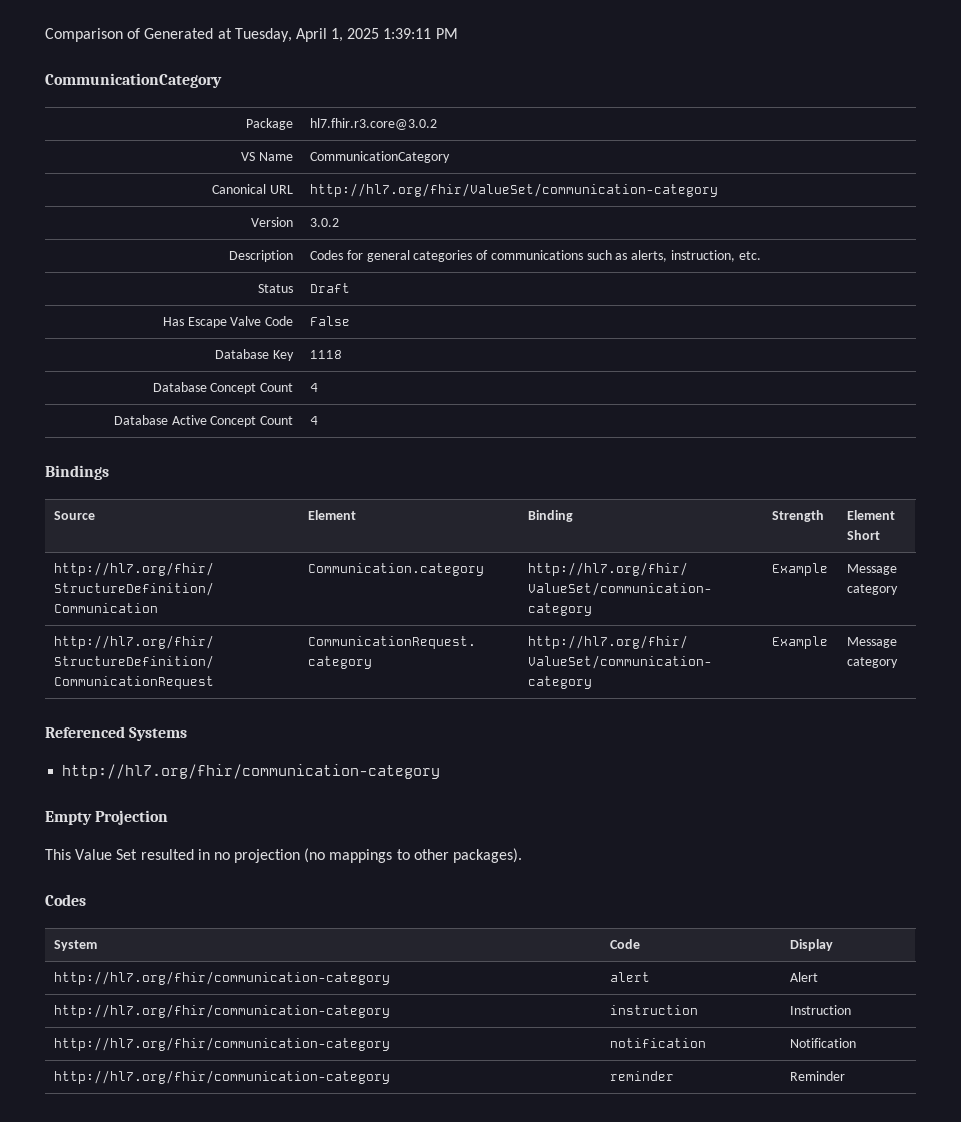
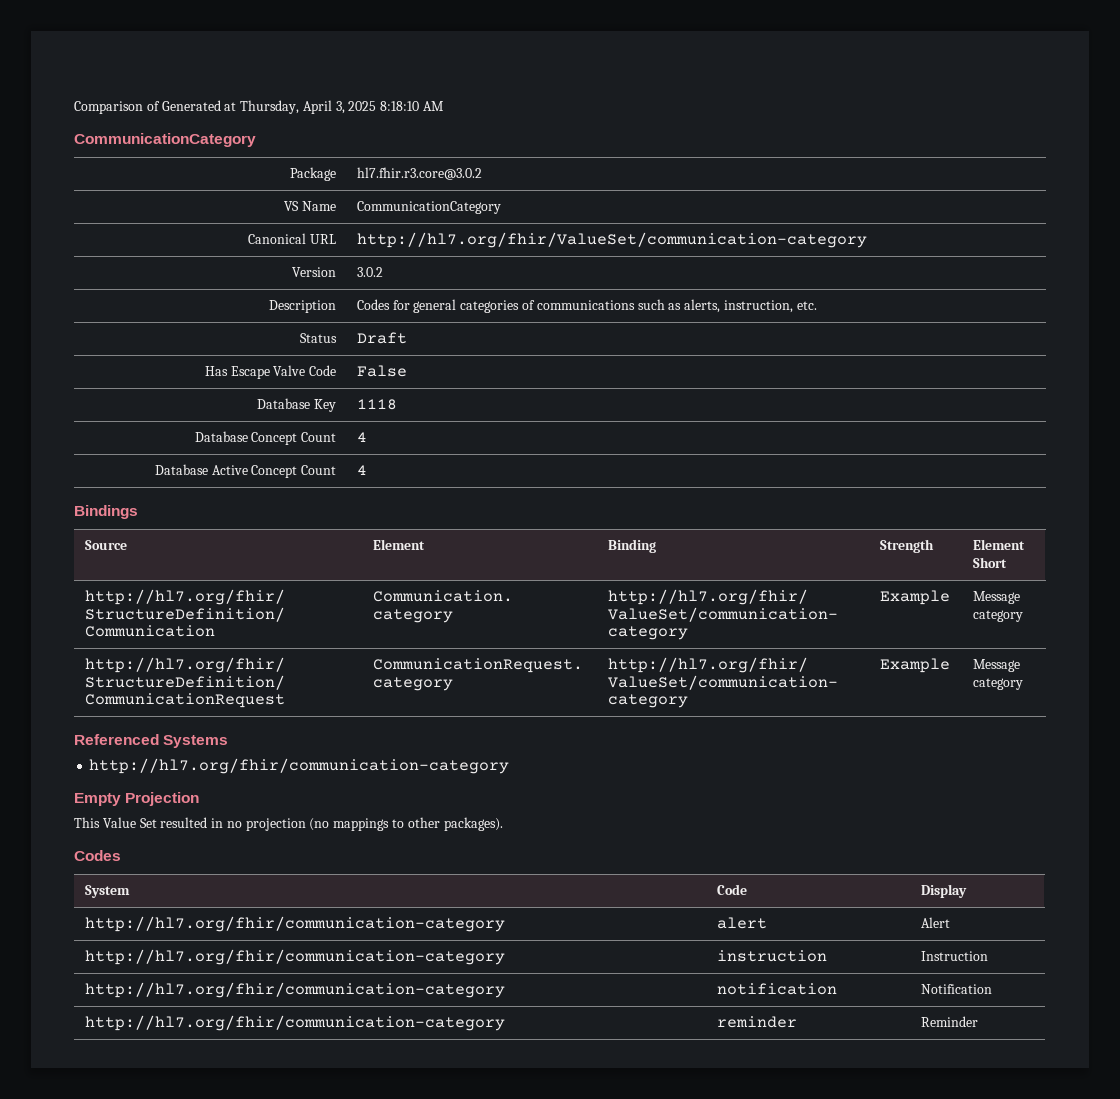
- Comparison of Generated at Tuesday, April 1, 2025 1:39:11 PM
+ Comparison of Generated at Thursday, April 3, 2025 8:18:10 AM

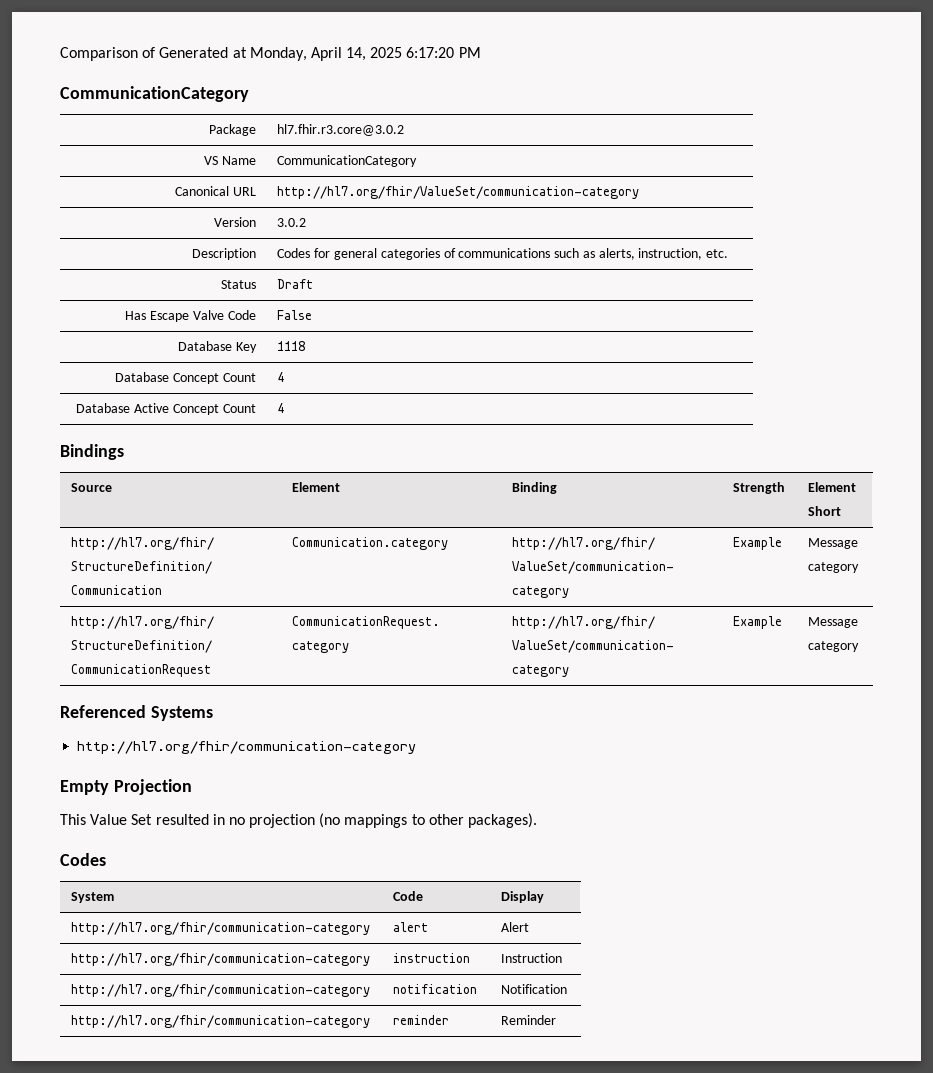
- Comparison of Generated at Thursday, April 3, 2025 8:18:10 AM
+ Comparison of Generated at Monday, April 14, 2025 6:17:20 PM

